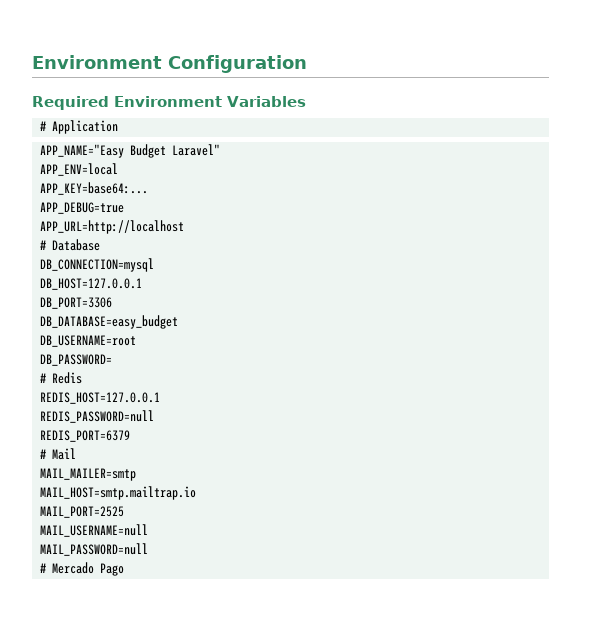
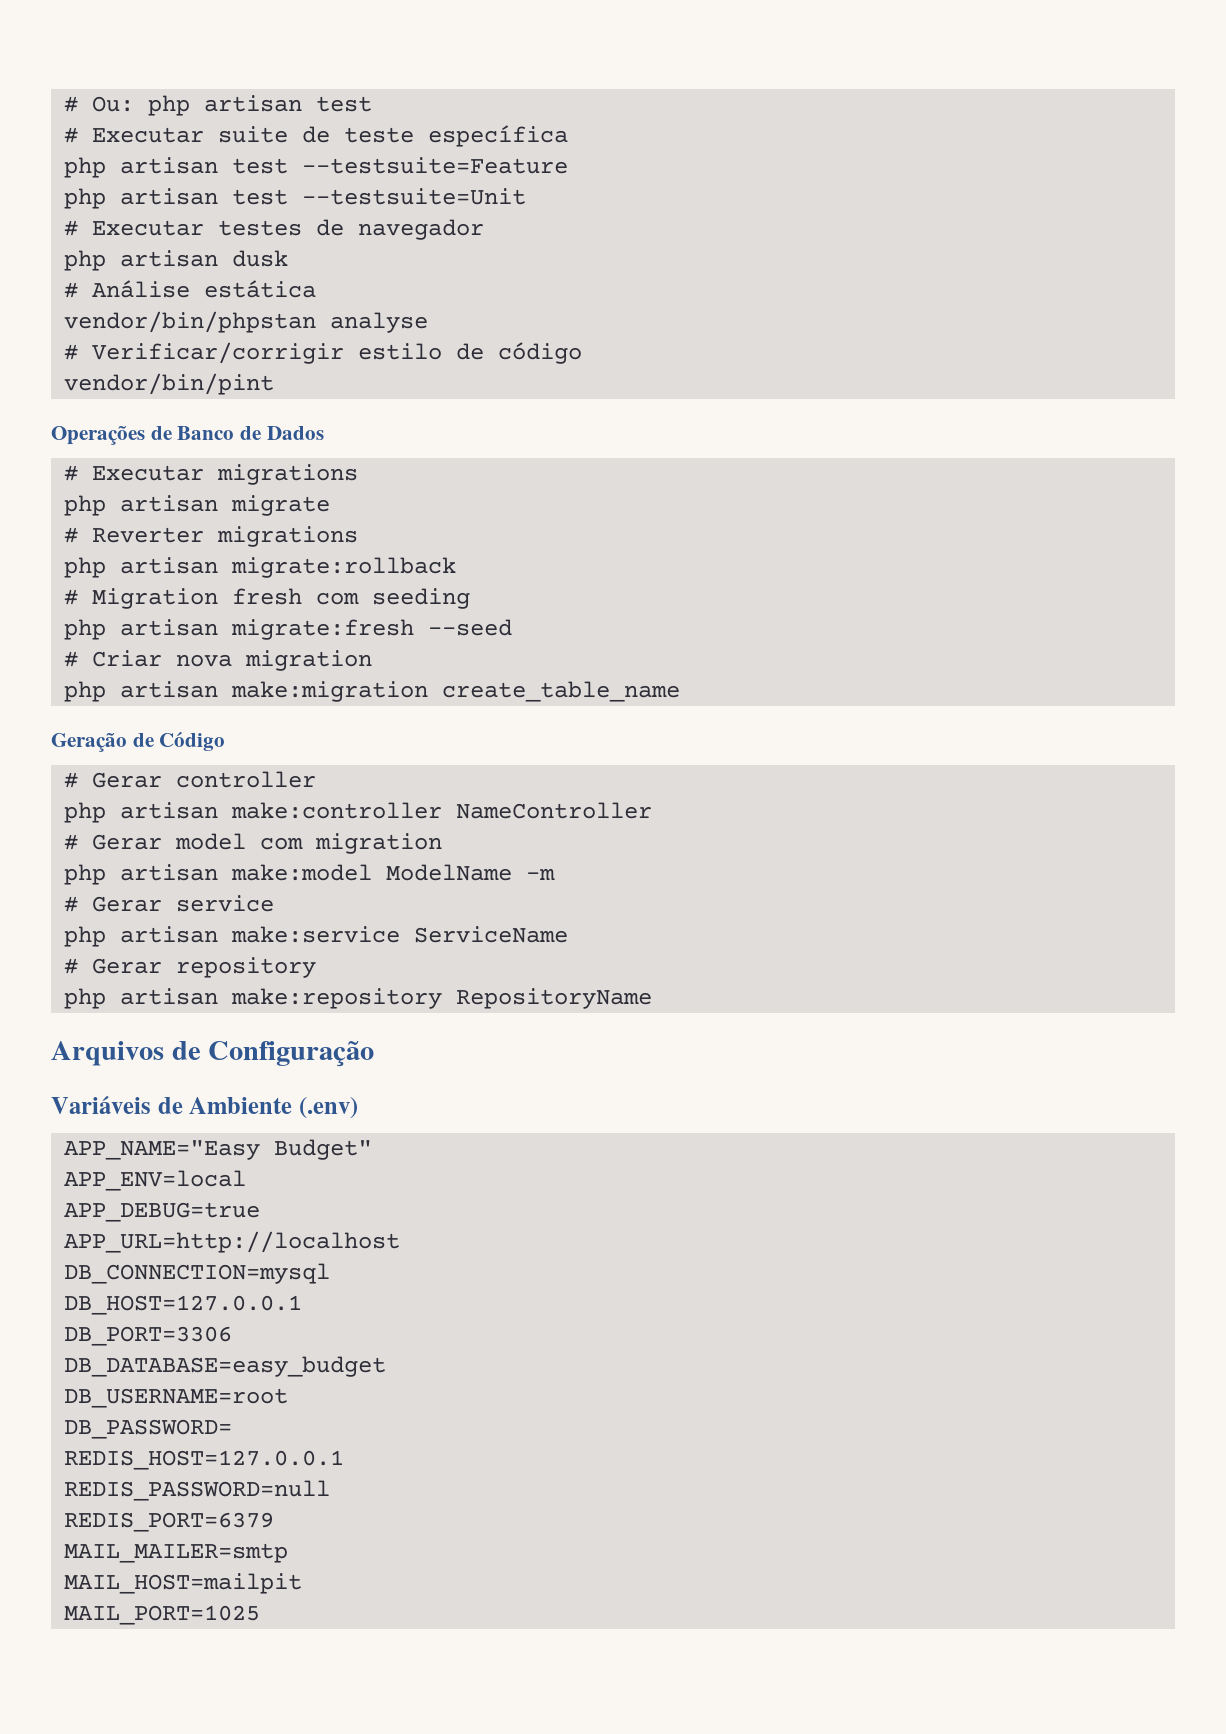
- Environment Configuration
- Required Environment Variables
- # Application
+ # Ou: php artisan test
+ # Executar suite de teste específica
+ php artisan test --testsuite=Feature
+ php artisan test --testsuite=Unit
+ # Executar testes de navegador
+ php artisan dusk
+ # Análise estática
+ vendor/bin/phpstan analyse
+ # Verificar/corrigir estilo de código
+ vendor/bin/pint
+ Operações de Banco de Dados
+ # Executar migrations
+ php artisan migrate
+ # Reverter migrations
+ php artisan migrate:rollback
+ # Migration fresh com seeding
+ php artisan migrate:fresh --seed
+ # Criar nova migration
+ php artisan make:migration create_table_name
+ Geração de Código
+ # Gerar controller
+ php artisan make:controller NameController
+ # Gerar model com migration
+ php artisan make:model ModelName -m
+ # Gerar service
+ php artisan make:service ServiceName
+ # Gerar repository
+ php artisan make:repository RepositoryName
+ Arquivos de Configuração
+ Variáveis de Ambiente (.env)
- APP_NAME="Easy Budget Laravel"
+ APP_NAME="Easy Budget"
- APP_KEY=base64:...
- # Database
- # Redis
- # Mail
- MAIL_HOST=smtp.mailtrap.io
- MAIL_PORT=2525
- MAIL_USERNAME=null
- MAIL_PASSWORD=null
- # Mercado Pago
+ MAIL_HOST=mailpit
+ MAIL_PORT=1025

